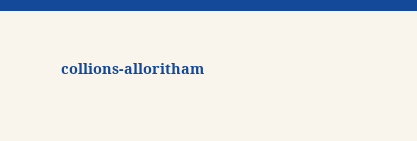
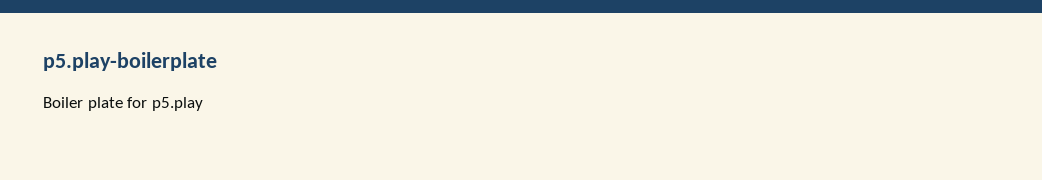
- collions-alloritham
+ p5.play-boilerplate
+ Boiler plate for p5.play

